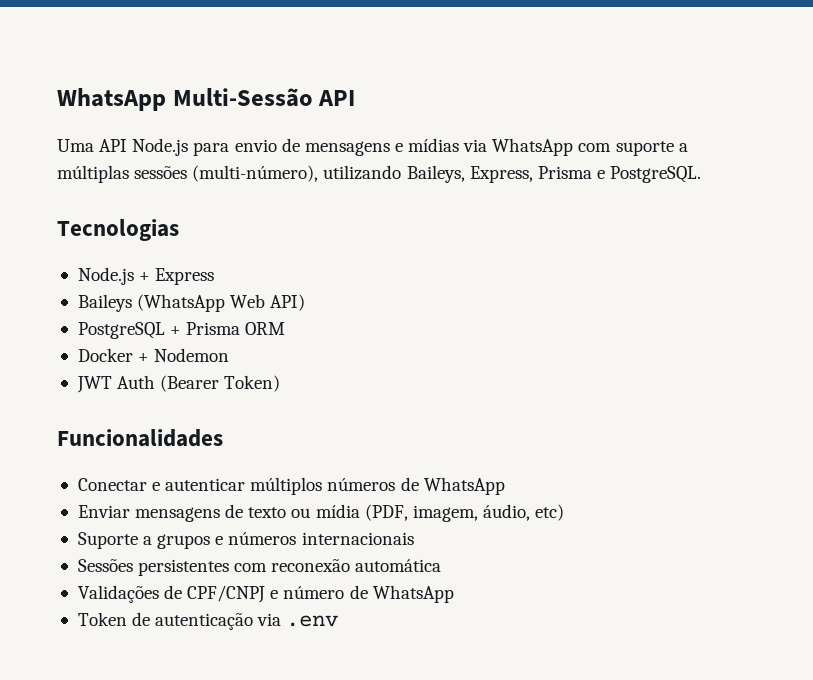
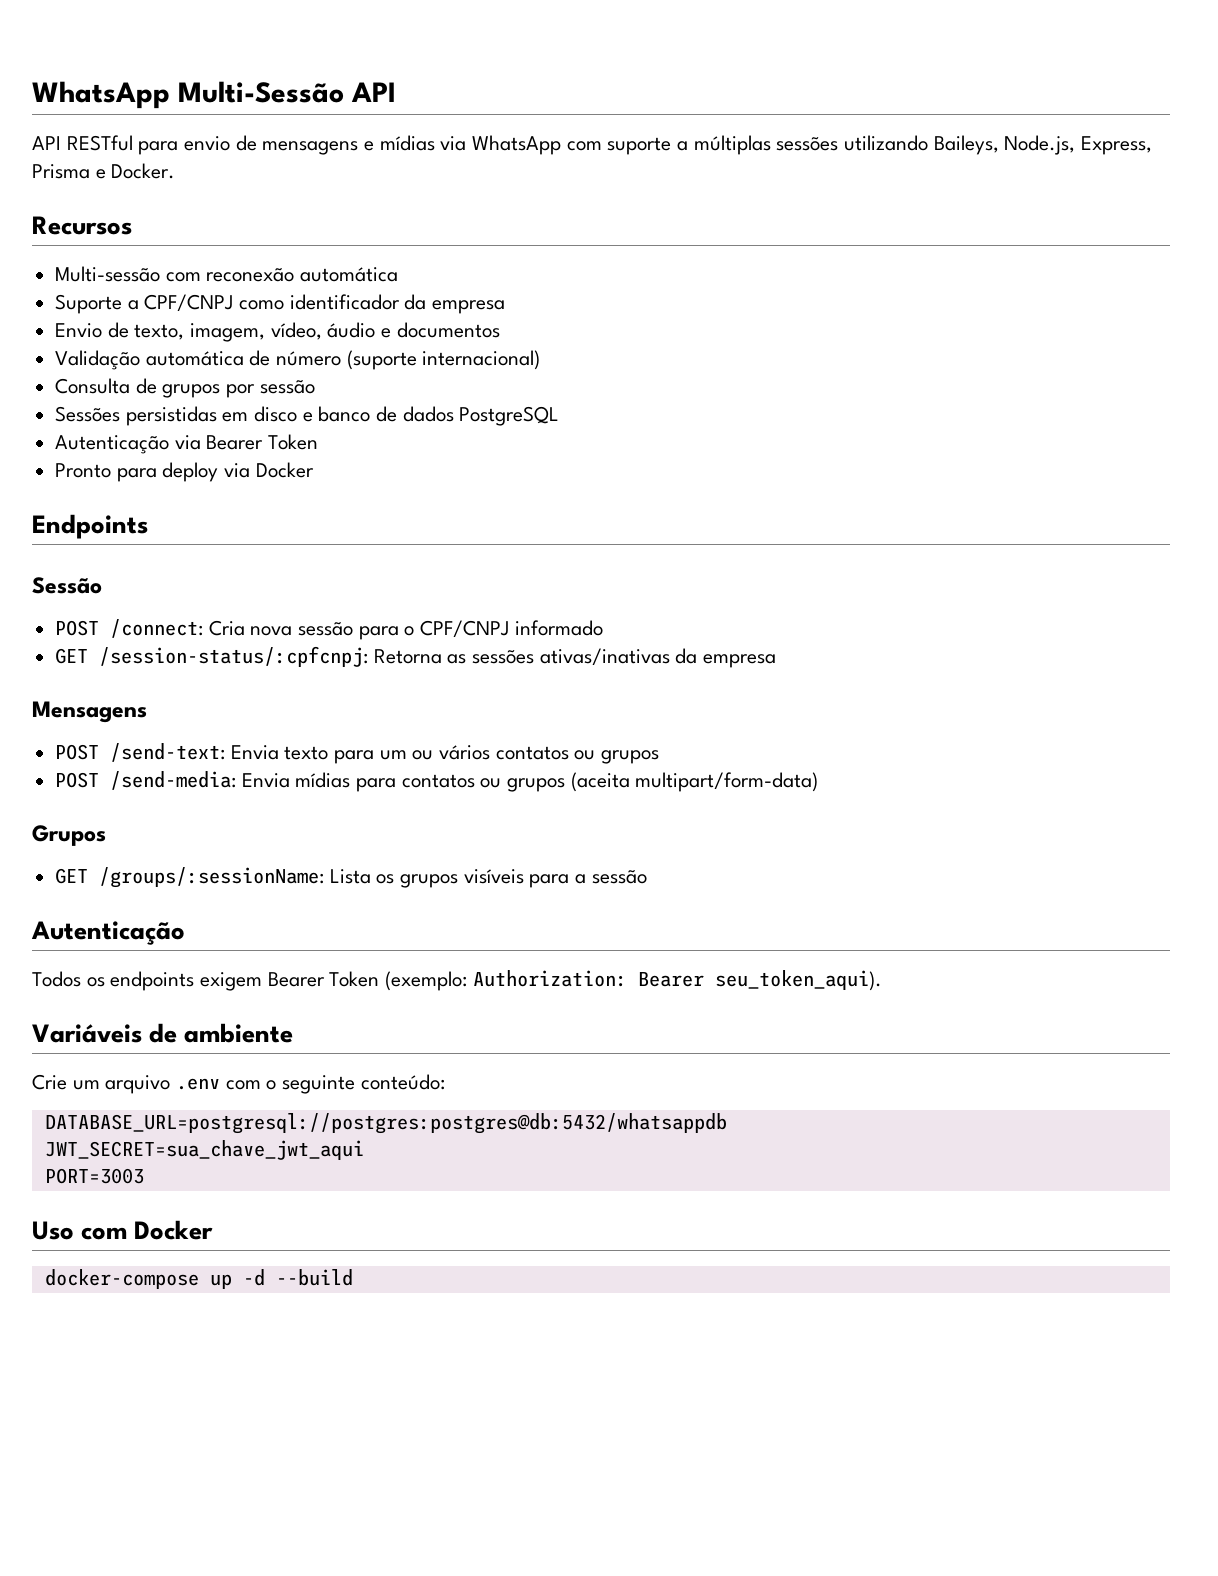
- Uma API Node.js para envio de mensagens e mídias via WhatsApp com suporte a múltiplas sessões (multi-número), utilizando Baileys, Express, Prisma e PostgreSQL.
- Tecnologias
- Node.js + Express
- Baileys (WhatsApp Web API)
- PostgreSQL + Prisma ORM
- Docker + Nodemon
- JWT Auth (Bearer Token)
- Funcionalidades
- Conectar e autenticar múltiplos números de WhatsApp
- Enviar mensagens de texto ou mídia (PDF, imagem, áudio, etc)
- Suporte a grupos e números internacionais
- Sessões persistentes com reconexão automática
- Validações de CPF/CNPJ e número de WhatsApp
- Token de autenticação via .env
+ API RESTful para envio de mensagens e mídias via WhatsApp com suporte a múltiplas sessões utilizando Baileys, Node.js, Express, Prisma e Docker.
+ Recursos
+ Multi-sessão com reconexão automática
+ Suporte a CPF/CNPJ como identificador da empresa
+ Envio de texto, imagem, vídeo, áudio e documentos
+ Validação automática de número (suporte internacional)
+ Consulta de grupos por sessão
+ Sessões persistidas em disco e banco de dados PostgreSQL
+ Autenticação via Bearer Token
+ Pronto para deploy via Docker
+ Endpoints
+ Sessão
+ POST /connect: Cria nova sessão para o CPF/CNPJ informado
+ GET /session-status/:cpfcnpj: Retorna as sessões ativas/inativas da empresa
+ Mensagens
+ POST /send-text: Envia texto para um ou vários contatos ou grupos
+ POST /send-media: Envia mídias para contatos ou grupos (aceita multipart/form-data)
+ Grupos
+ GET /groups/:sessionName: Lista os grupos visíveis para a sessão
+ Autenticação
+ Todos os endpoints exigem Bearer Token (exemplo: Authorization: Bearer seu_token_aqui).
+ Variáveis de ambiente
+ Crie um arquivo .env com o seguinte conteúdo:
+ DATABASE_URL=postgresql://postgres:postgres@db:5432/whatsappdb
+ JWT_SECRET=sua_chave_jwt_aqui
+ PORT=3003
+ Uso com Docker
+ docker-compose up -d --build

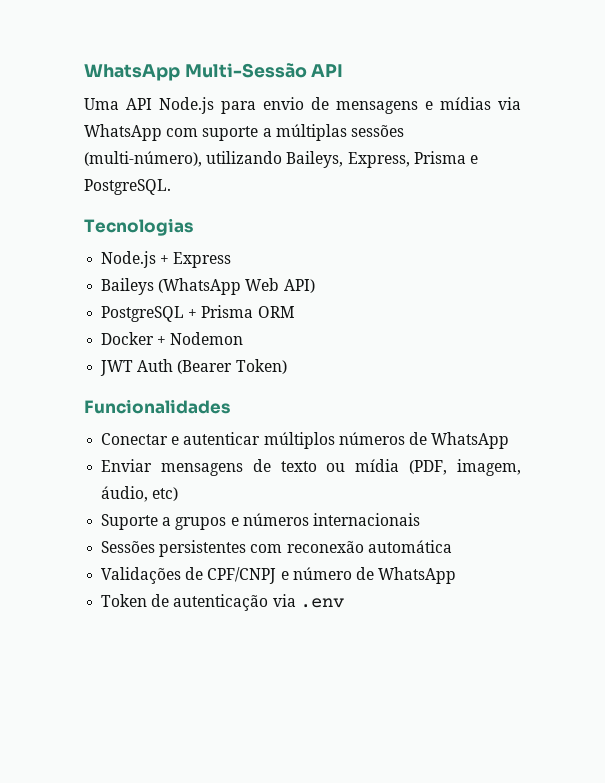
- API RESTful para envio de mensagens e mídias via WhatsApp com suporte a múltiplas sessões utilizando Baileys, Node.js, Express, Prisma e Docker.
- Recursos
- Multi-sessão com reconexão automática
- Suporte a CPF/CNPJ como identificador da empresa
- Envio de texto, imagem, vídeo, áudio e documentos
- Validação automática de número (suporte internacional)
- Consulta de grupos por sessão
- Sessões persistidas em disco e banco de dados PostgreSQL
- Autenticação via Bearer Token
- Pronto para deploy via Docker
- Endpoints
- Sessão
- POST /connect: Cria nova sessão para o CPF/CNPJ informado
- GET /session-status/:cpfcnpj: Retorna as sessões ativas/inativas da empresa
- Mensagens
- POST /send-text: Envia texto para um ou vários contatos ou grupos
- POST /send-media: Envia mídias para contatos ou grupos (aceita multipart/form-data)
- Grupos
- GET /groups/:sessionName: Lista os grupos visíveis para a sessão
- Autenticação
- Todos os endpoints exigem Bearer Token (exemplo: Authorization: Bearer seu_token_aqui).
- Variáveis de ambiente
- Crie um arquivo .env com o seguinte conteúdo:
- DATABASE_URL=postgresql://postgres:postgres@db:5432/whatsappdb
- JWT_SECRET=sua_chave_jwt_aqui
- PORT=3003
- Uso com Docker
- docker-compose up -d --build
+ Uma API Node.js para envio de mensagens e mídias via WhatsApp com suporte a múltiplas sessões (multi-número), utilizando Baileys, Express, Prisma e PostgreSQL.
+ Tecnologias
+ Node.js + Express
+ Baileys (WhatsApp Web API)
+ PostgreSQL + Prisma ORM
+ Docker + Nodemon
+ JWT Auth (Bearer Token)
+ Funcionalidades
+ Conectar e autenticar múltiplos números de WhatsApp
+ Enviar mensagens de texto ou mídia (PDF, imagem, áudio, etc)
+ Suporte a grupos e números internacionais
+ Sessões persistentes com reconexão automática
+ Validações de CPF/CNPJ e número de WhatsApp
+ Token de autenticação via .env

